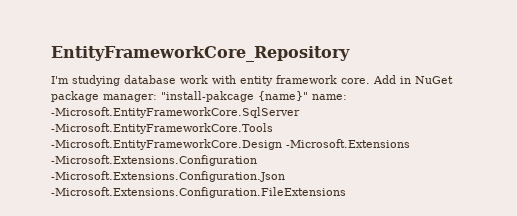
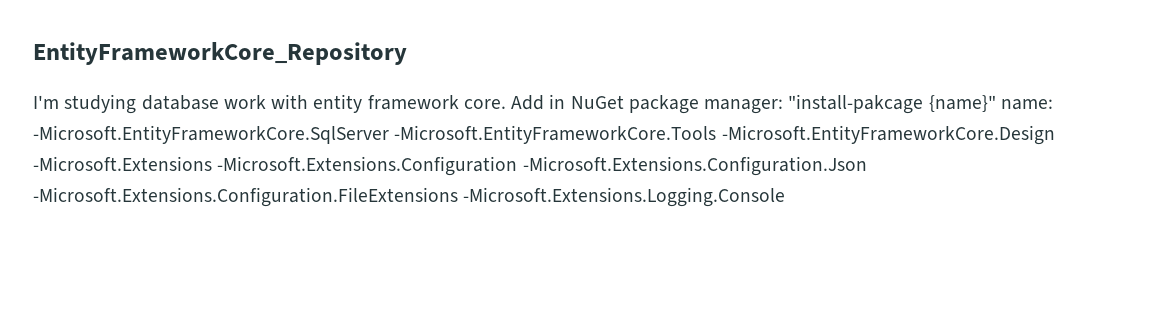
- Add in NuGet package manager: "install-pakcage {name}" name: -Microsoft.EntityFrameworkCore.SqlServer -Microsoft.EntityFrameworkCore.Tools -Microsoft.EntityFrameworkCore.Design -Microsoft.Extensions -Microsoft.Extensions.Configuration -Microsoft.Extensions.Configuration.Json -Microsoft.Extensions.Configuration.FileExtensions
+ Add in NuGet package manager: "install-pakcage {name}" name: -Microsoft.EntityFrameworkCore.SqlServer -Microsoft.EntityFrameworkCore.Tools -Microsoft.EntityFrameworkCore.Design -Microsoft.Extensions -Microsoft.Extensions.Configuration -Microsoft.Extensions.Configuration.Json -Microsoft.Extensions.Configuration.FileExtensions -Microsoft.Extensions.Logging.Console

